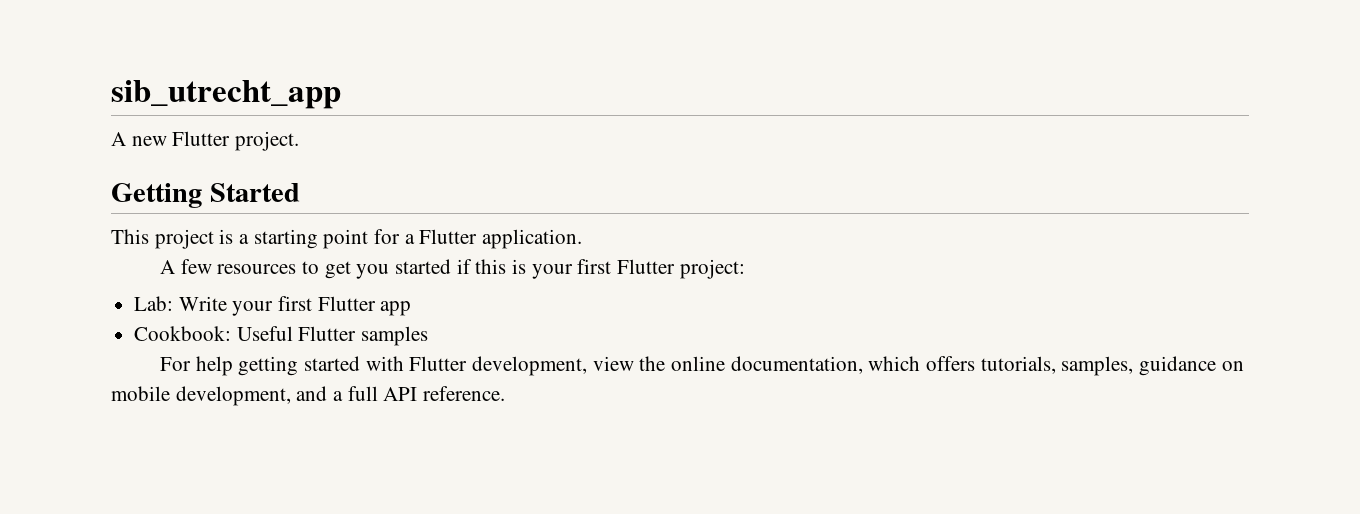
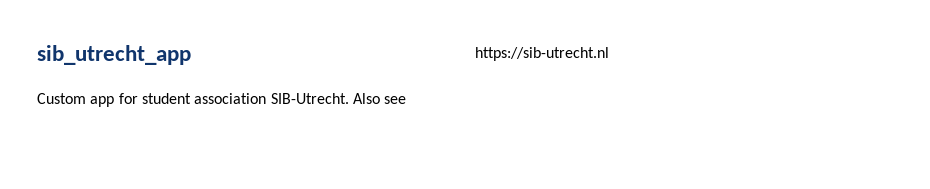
- A new Flutter project.
- Getting Started
- This project is a starting point for a Flutter application.
- A few resources to get you started if this is your first Flutter project:
- Lab: Write your first Flutter app
- Cookbook: Useful Flutter samples
- For help getting started with Flutter development, view the online documentation, which offers tutorials, samples, guidance on mobile development, and a full API reference.
+ Custom app for student association SIB-Utrecht. Also see https://sib-utrecht.nl

